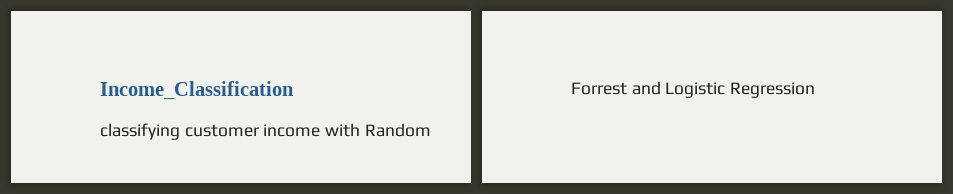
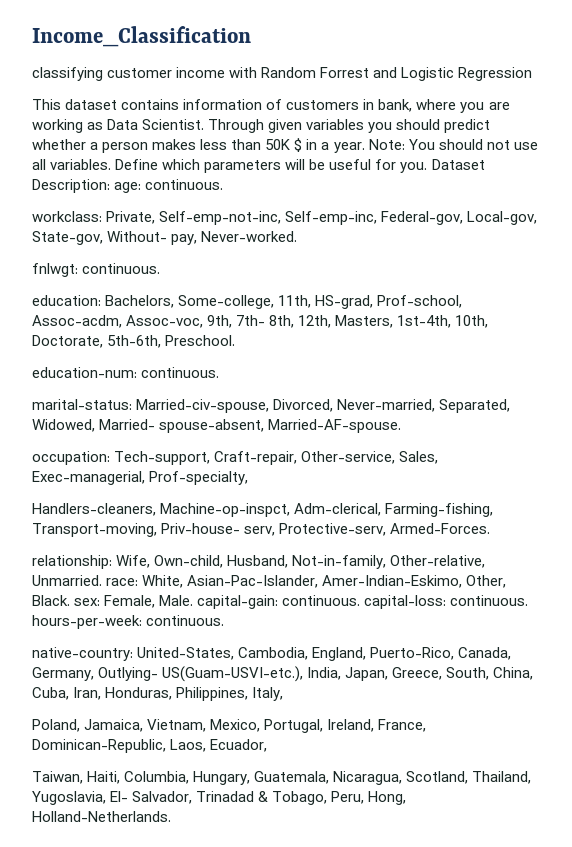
+ This dataset contains information of customers in bank, where you are working as Data Scientist. Through given variables you should predict whether a person makes less than 50K $ in a year. Note: You should not use all variables. Define which parameters will be useful for you. Dataset Description: age: continuous.
+ workclass: Private, Self-emp-not-inc, Self-emp-inc, Federal-gov, Local-gov, State-gov, Without- pay, Never-worked.
+ fnlwgt: continuous.
+ education: Bachelors, Some-college, 11th, HS-grad, Prof-school, Assoc-acdm, Assoc-voc, 9th, 7th- 8th, 12th, Masters, 1st-4th, 10th, Doctorate, 5th-6th, Preschool.
+ education-num: continuous.
+ marital-status: Married-civ-spouse, Divorced, Never-married, Separated, Widowed, Married- spouse-absent, Married-AF-spouse.
+ occupation: Tech-support, Craft-repair, Other-service, Sales, Exec-managerial, Prof-specialty,
+ Handlers-cleaners, Machine-op-inspct, Adm-clerical, Farming-fishing, Transport-moving, Priv-house- serv, Protective-serv, Armed-Forces.
+ relationship: Wife, Own-child, Husband, Not-in-family, Other-relative, Unmarried. race: White, Asian-Pac-Islander, Amer-Indian-Eskimo, Other, Black. sex: Female, Male. capital-gain: continuous. capital-loss: continuous. hours-per-week: continuous.
+ native-country: United-States, Cambodia, England, Puerto-Rico, Canada, Germany, Outlying- US(Guam-USVI-etc.), India, Japan, Greece, South, China, Cuba, Iran, Honduras, Philippines, Italy,
+ Poland, Jamaica, Vietnam, Mexico, Portugal, Ireland, France, Dominican-Republic, Laos, Ecuador,
+ Taiwan, Haiti, Columbia, Hungary, Guatemala, Nicaragua, Scotland, Thailand, Yugoslavia, El- Salvador, Trinadad & Tobago, Peru, Hong, Holland-Netherlands.

